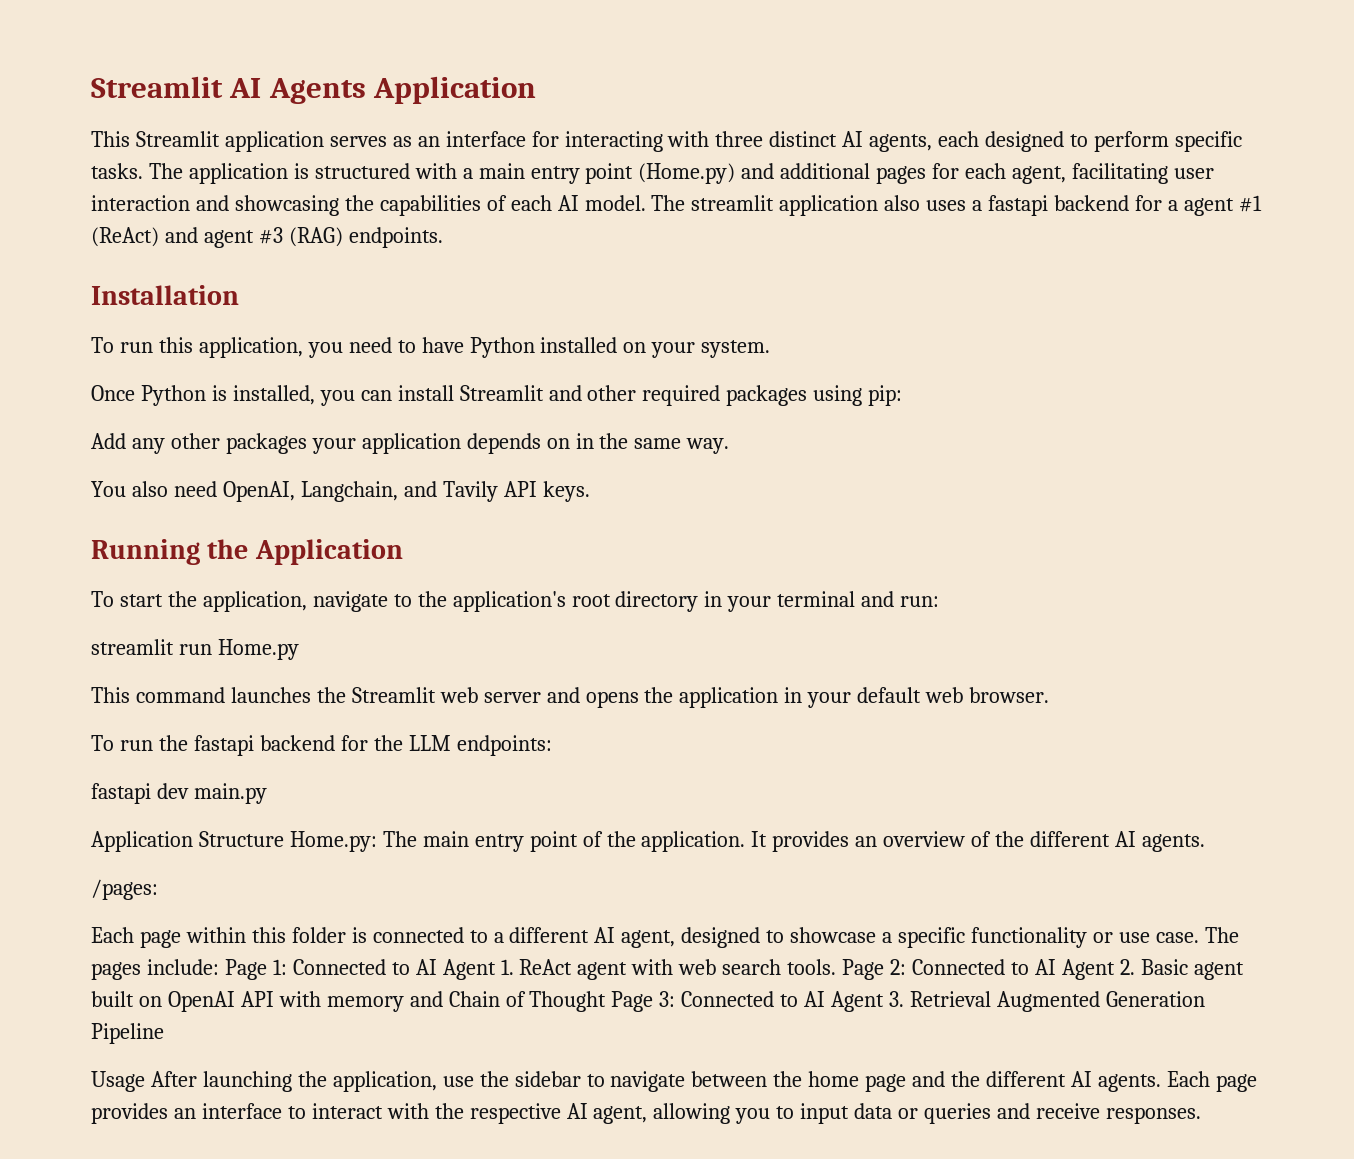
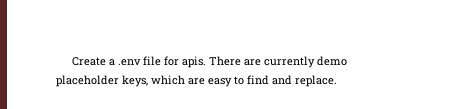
- Streamlit AI Agents Application
- This Streamlit application serves as an interface for interacting with three distinct AI agents, each designed to perform specific tasks. The application is structured with a main entry point (Home.py) and additional pages for each agent, facilitating user interaction and showcasing the capabilities of each AI model. The streamlit application also uses a fastapi backend for a agent #1 (ReAct) and agent #3 (RAG) endpoints.
- Installation
- To run this application, you need to have Python installed on your system.
- Once Python is installed, you can install Streamlit and other required packages using pip:
- Add any other packages your application depends on in the same way.
- You also need OpenAI, Langchain, and Tavily API keys.
- Running the Application
- To start the application, navigate to the application's root directory in your terminal and run:
- streamlit run Home.py
- This command launches the Streamlit web server and opens the application in your default web browser.
- To run the fastapi backend for the LLM endpoints:
- fastapi dev main.py
- Application Structure Home.py: The main entry point of the application. It provides an overview of the different AI agents.
- /pages:
- Each page within this folder is connected to a different AI agent, designed to showcase a specific functionality or use case. The pages include: Page 1: Connected to AI Agent 1. ReAct agent with web search tools. Page 2: Connected to AI Agent 2. Basic agent built on OpenAI API with memory and Chain of Thought Page 3: Connected to AI Agent 3. Retrieval Augmented Generation Pipeline
- Usage After launching the application, use the sidebar to navigate between the home page and the different AI agents. Each page provides an interface to interact with the respective AI agent, allowing you to input data or queries and receive responses.
+ Create a .env file for apis. There are currently demo placeholder keys, which are easy to find and replace.

